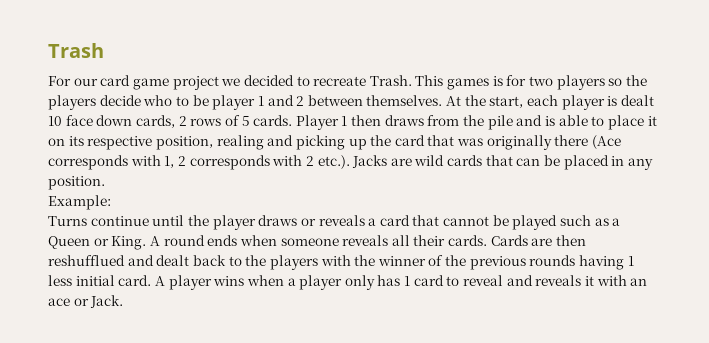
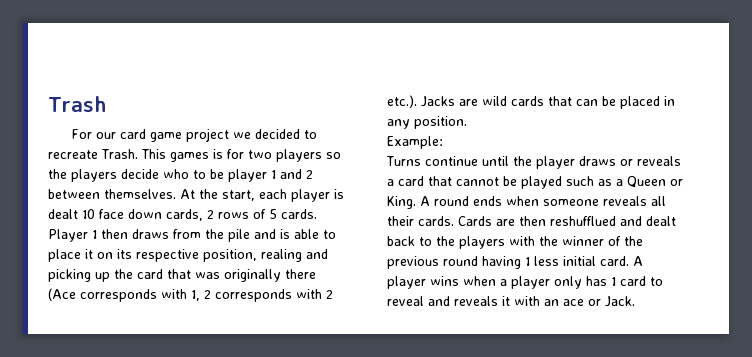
- Cards are then reshufflued and dealt back to the players with the winner of the previous rounds having 1 less initial card.
+ Cards are then reshufflued and dealt back to the players with the winner of the previous round having 1 less initial card.

